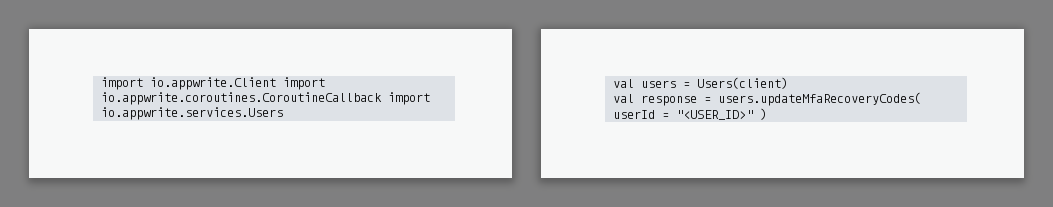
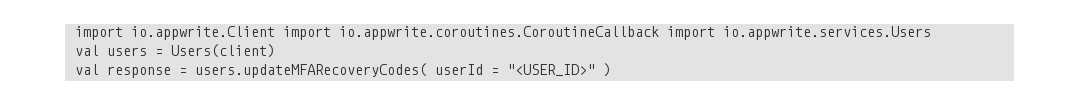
- val response = users.updateMfaRecoveryCodes( userId = "<USER_ID>" )
+ val response = users.updateMFARecoveryCodes( userId = "<USER_ID>" )

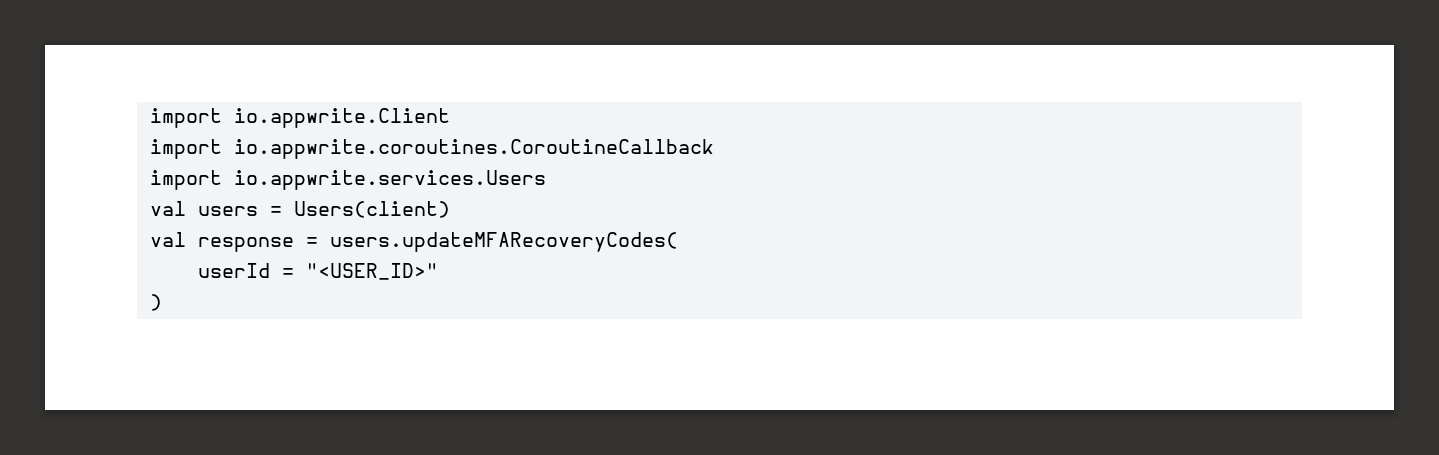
- import io.appwrite.Client import io.appwrite.coroutines.CoroutineCallback import io.appwrite.services.Users
+ import io.appwrite.Client
+ import io.appwrite.coroutines.CoroutineCallback
+ import io.appwrite.services.Users
- val response = users.updateMFARecoveryCodes( userId = "<USER_ID>" )
+ val response = users.updateMFARecoveryCodes(
+ userId = "<USER_ID>"
+ )

